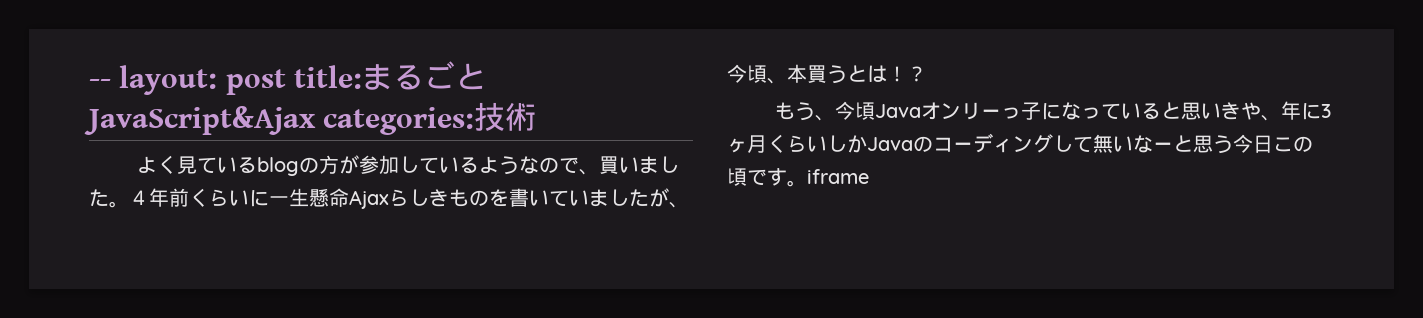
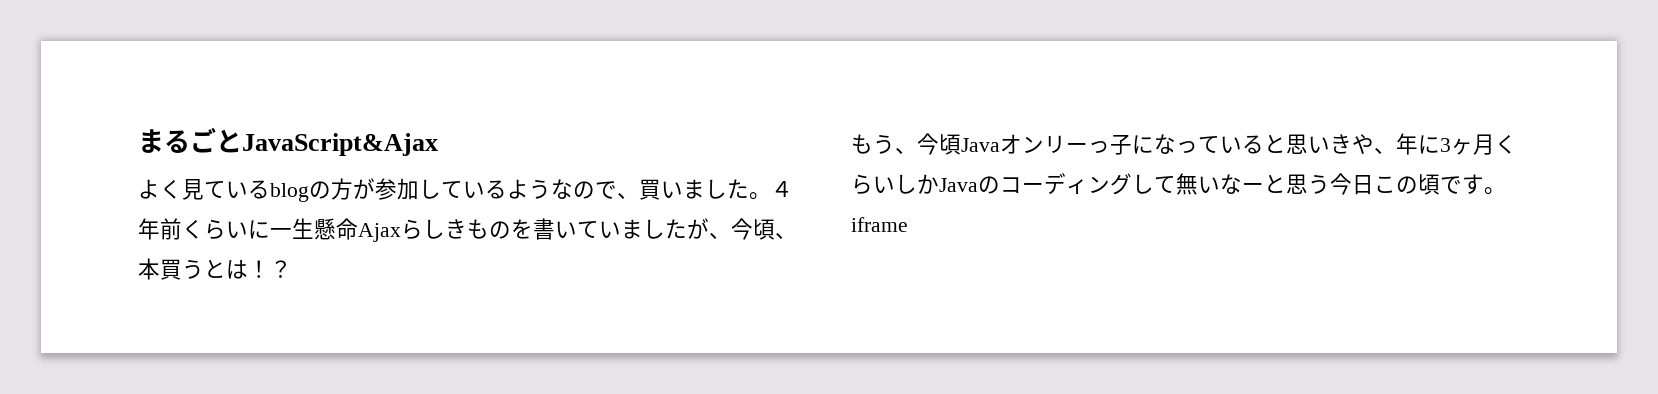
- -- layout: post title:まるごとJavaScript&Ajax categories:技術
+ まるごとJavaScript&Ajax

